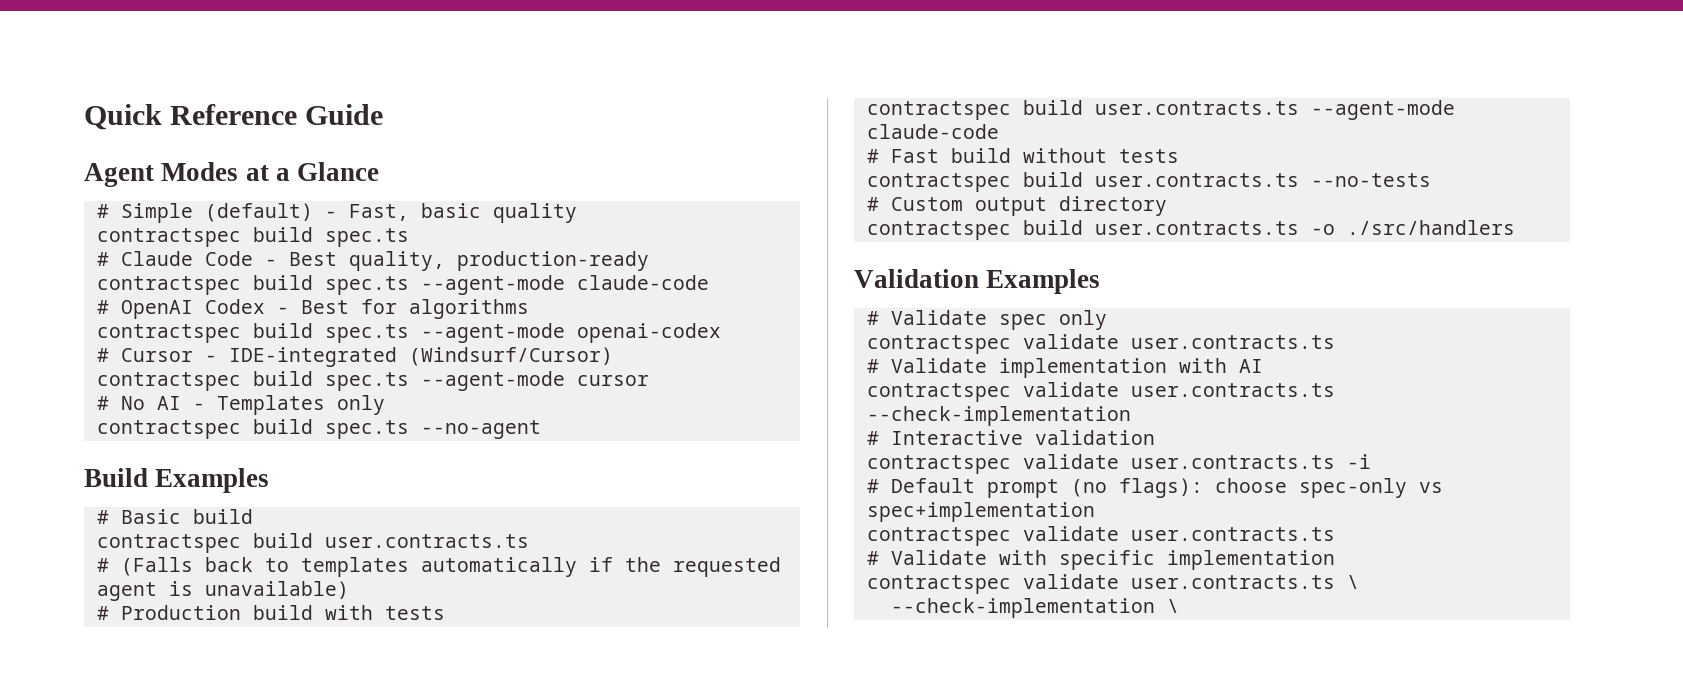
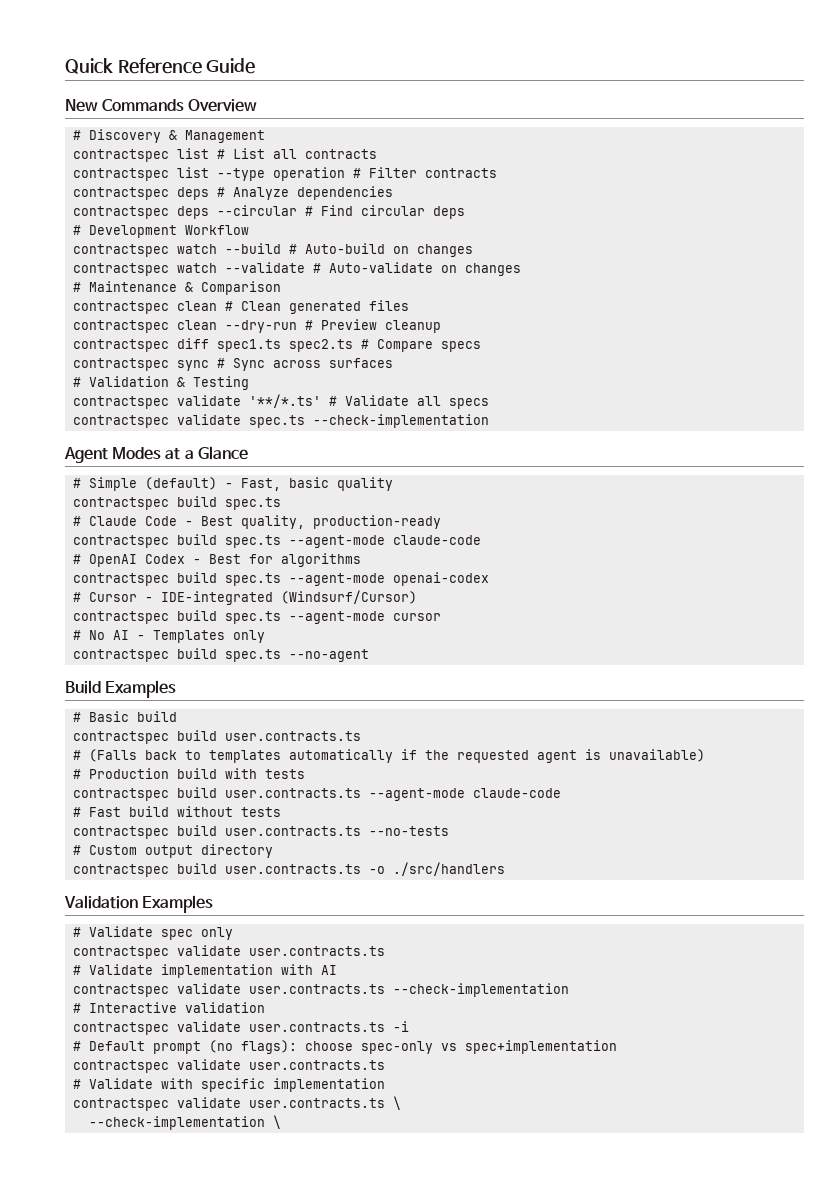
+ New Commands Overview
+ # Discovery & Management
+ contractspec list # List all contracts
+ contractspec list --type operation # Filter contracts
+ contractspec deps # Analyze dependencies
+ contractspec deps --circular # Find circular deps
+ # Development Workflow
+ contractspec watch --build # Auto-build on changes
+ contractspec watch --validate # Auto-validate on changes
+ # Maintenance & Comparison
+ contractspec clean # Clean generated files
+ contractspec clean --dry-run # Preview cleanup
+ contractspec diff spec1.ts spec2.ts # Compare specs
+ contractspec sync # Sync across surfaces
+ # Validation & Testing
+ contractspec validate '**/*.ts' # Validate all specs
+ contractspec validate spec.ts --check-implementation

